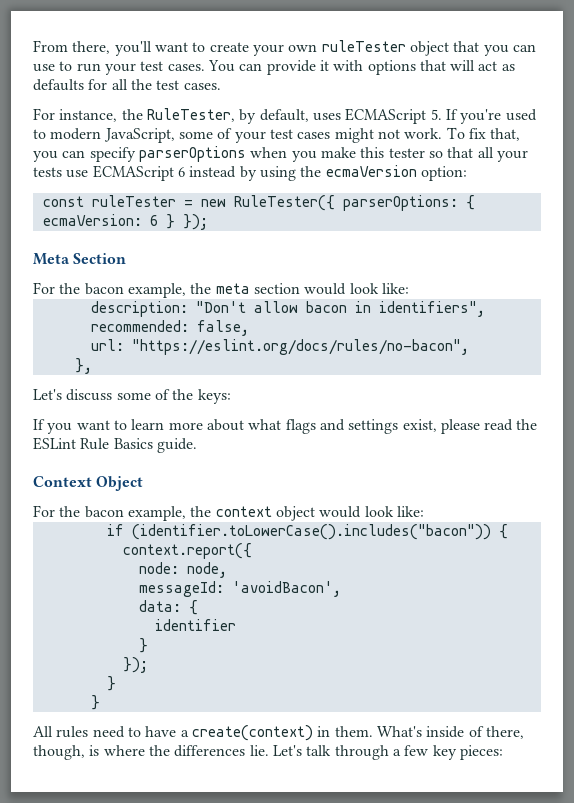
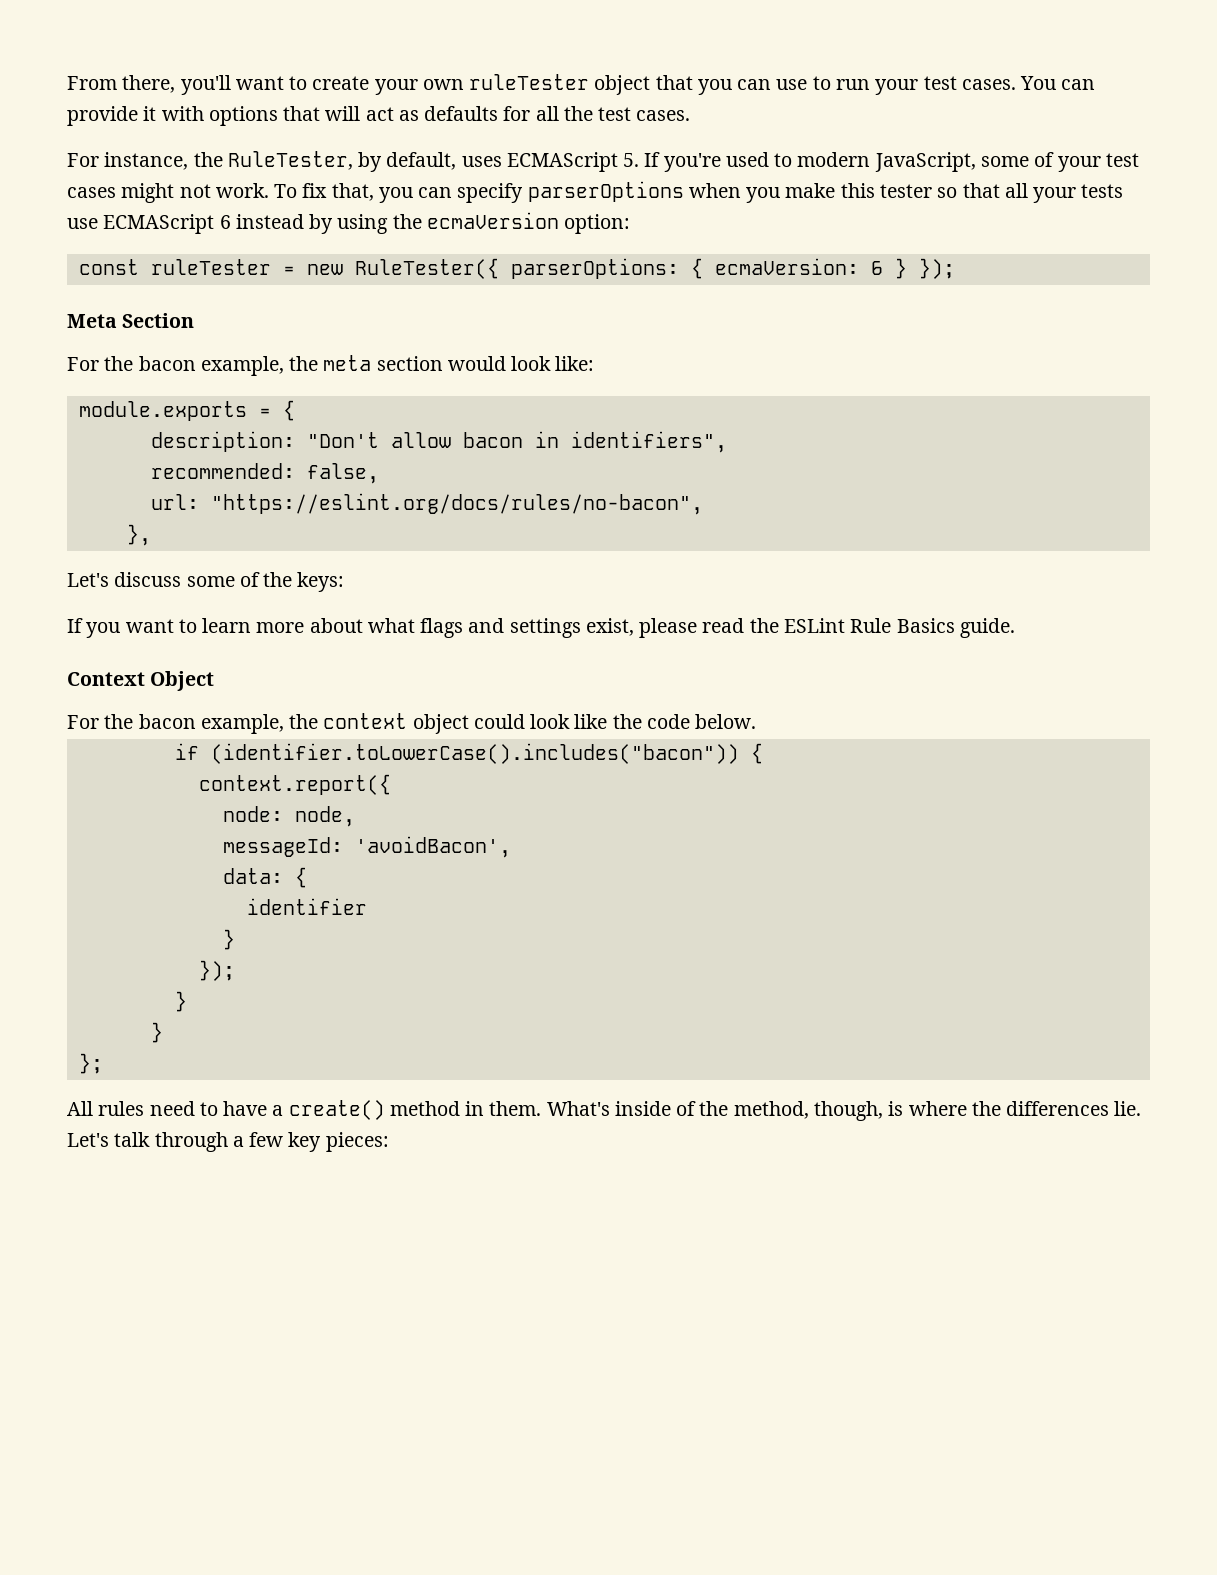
+ module.exports = {
- For the bacon example, the context object would look like:
+ For the bacon example, the context object could look like the code below.
+ };
- All rules need to have a create(context) in them.
+ All rules need to have a create() method in them.
- What's inside of there, though, is where the differences lie.
+ What's inside of the method, though, is where the differences lie.

